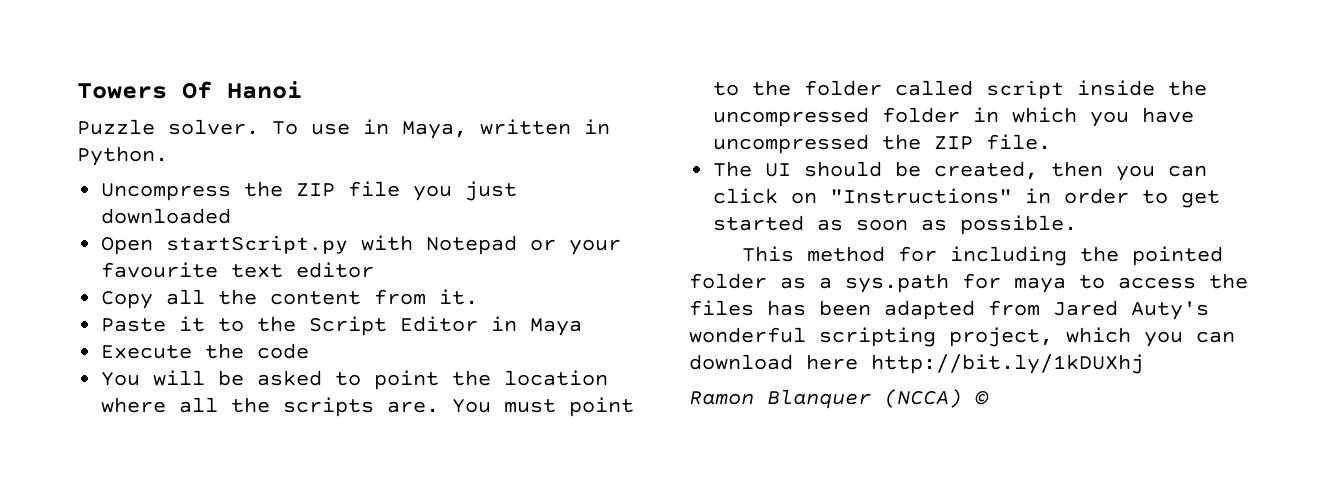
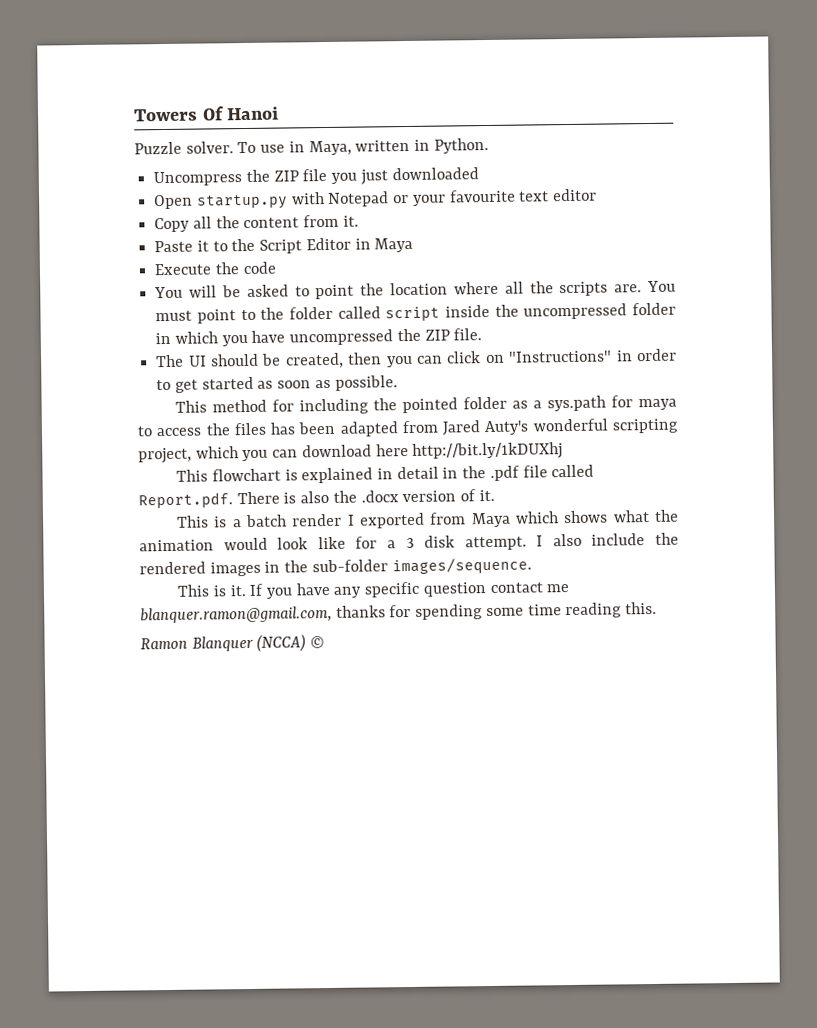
- Open startScript.py with Notepad or your favourite text editor
+ Open startup.py with Notepad or your favourite text editor
+ This flowchart is explained in detail in the .pdf file called Report.pdf. There is also the .docx version of it.
+ This is a batch render I exported from Maya which shows what the animation would look like for a 3 disk attempt. I also include the rendered images in the sub-folder images/sequence.
+ This is it. If you have any specific question contact me blanquer.ramon@gmail.com, thanks for spending some time reading this.

